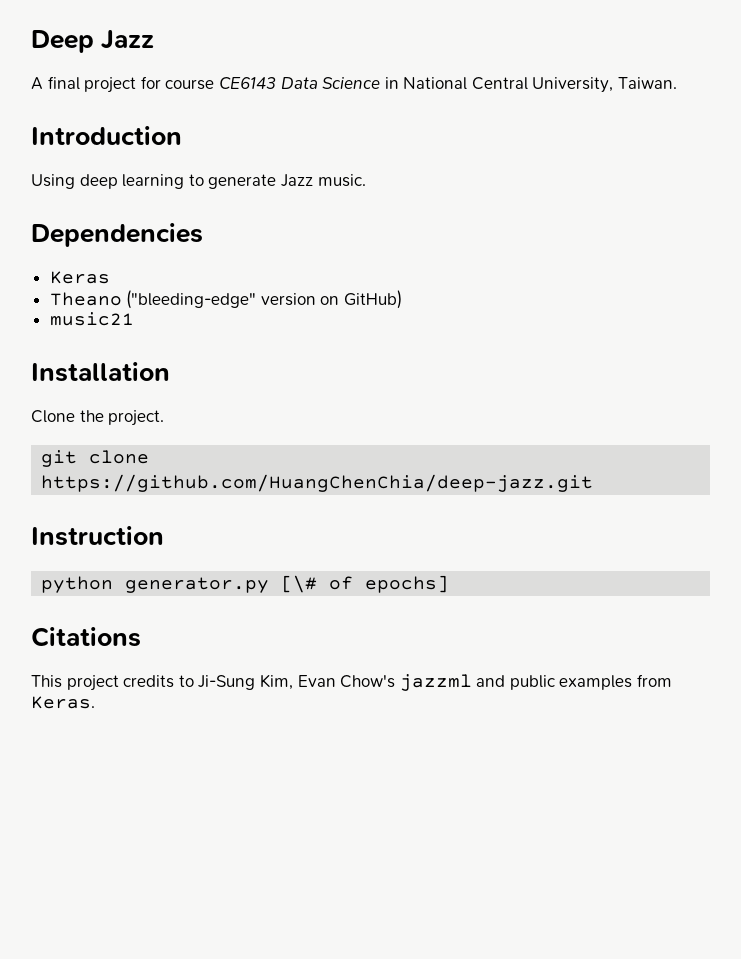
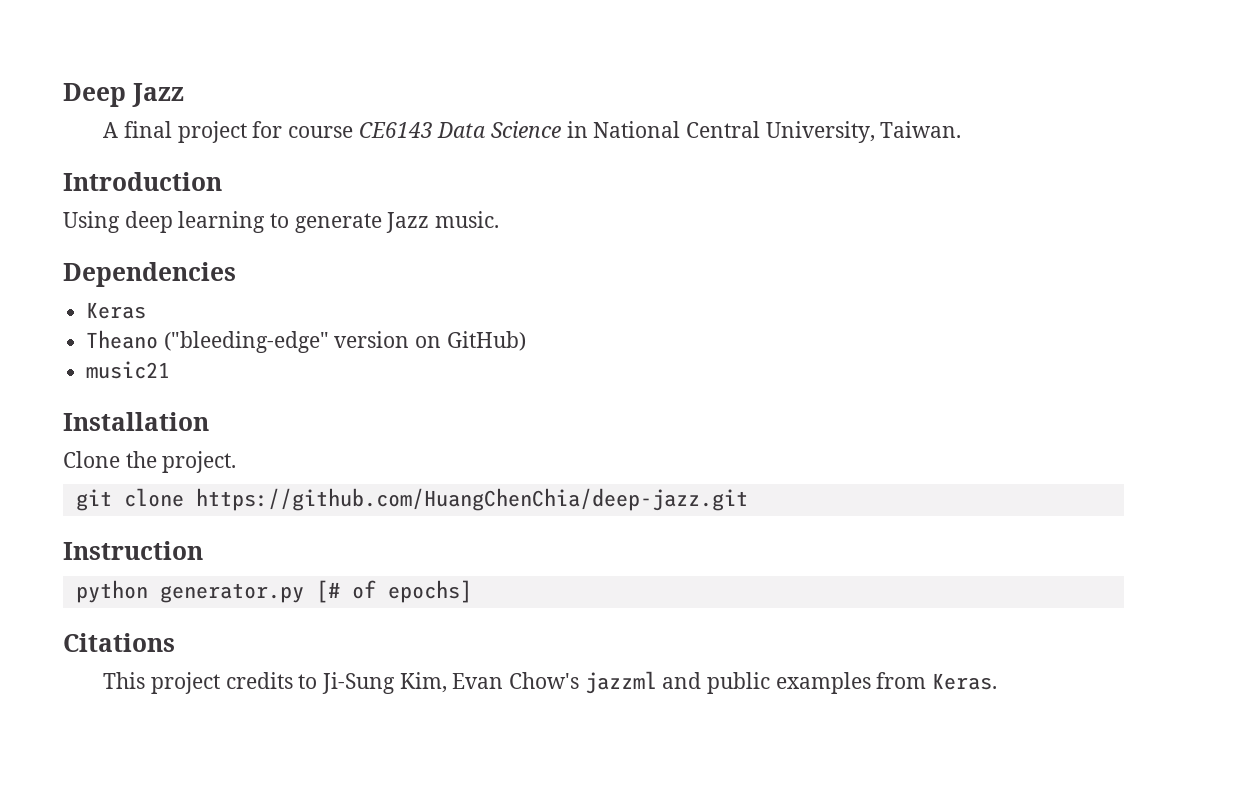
- python generator.py [\# of epochs]
+ python generator.py [# of epochs]

